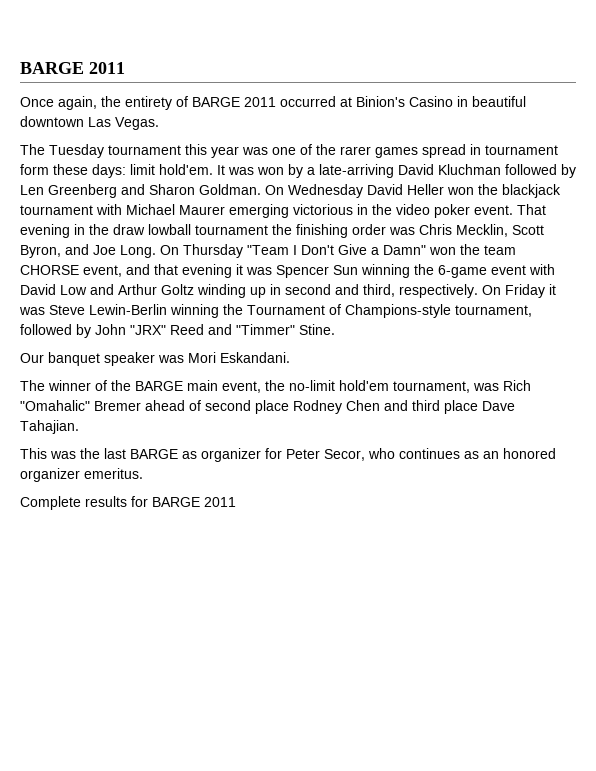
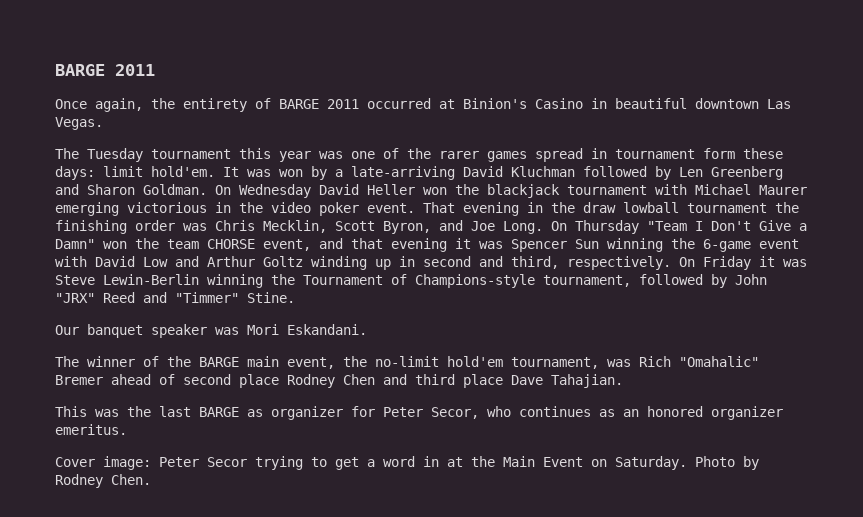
- Complete results for BARGE 2011
+ Cover image: Peter Secor trying to get a word in at the Main Event on Saturday. Photo by Rodney Chen.

